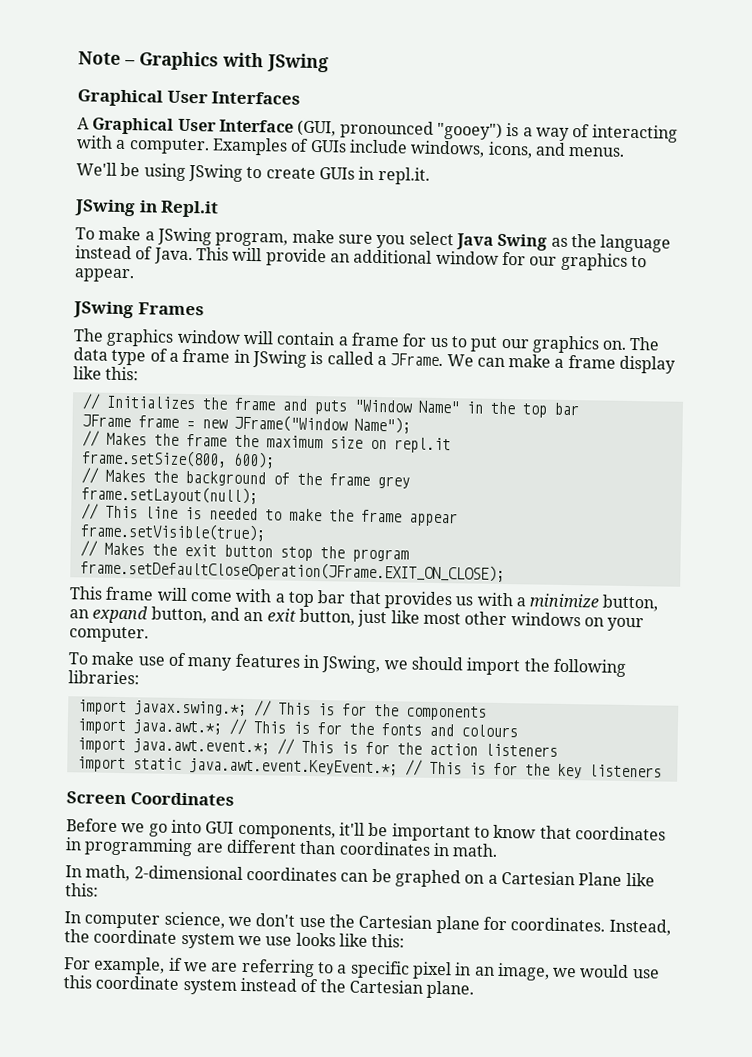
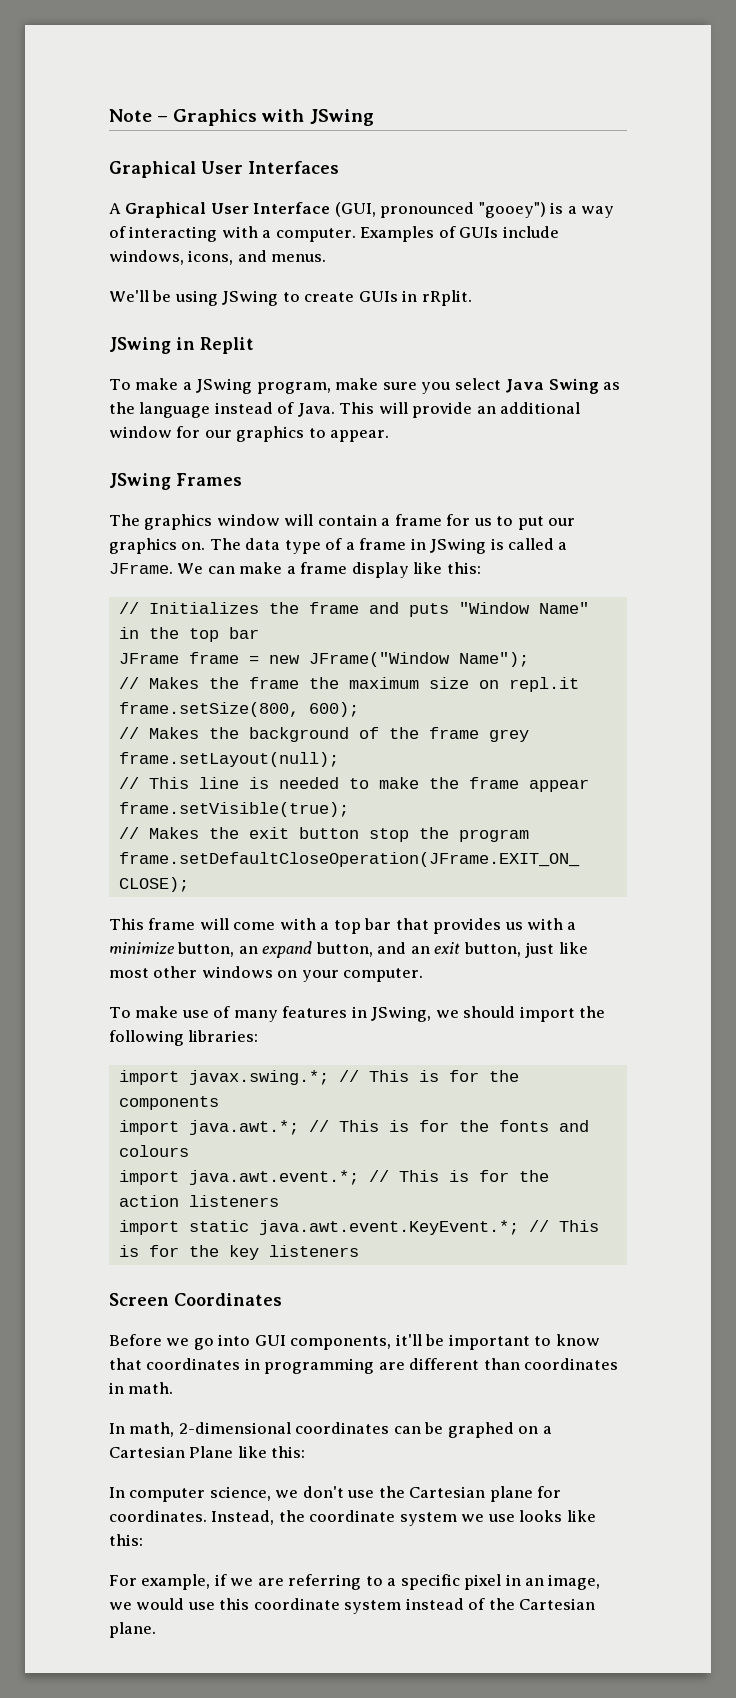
- We'll be using JSwing to create GUIs in repl.it.
+ We'll be using JSwing to create GUIs in rRplit.
- JSwing in Repl.it
+ JSwing in Replit

